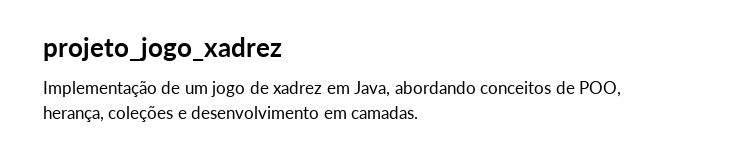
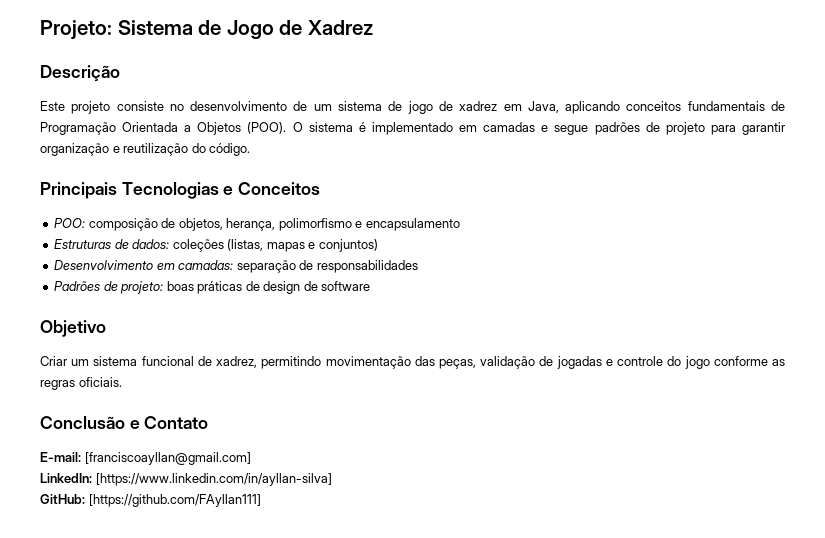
- projeto_jogo_xadrez
- Implementação de um jogo de xadrez em Java, abordando conceitos de POO, herança, coleções e desenvolvimento em camadas.
+ Projeto: Sistema de Jogo de Xadrez
+ Descrição
+ Este projeto consiste no desenvolvimento de um sistema de jogo de xadrez em Java, aplicando conceitos fundamentais de Programação Orientada a Objetos (POO). O sistema é implementado em camadas e segue padrões de projeto para garantir organização e reutilização do código.
+ Principais Tecnologias e Conceitos
+ POO: composição de objetos, herança, polimorfismo e encapsulamento
+ Estruturas de dados: coleções (listas, mapas e conjuntos)
+ Desenvolvimento em camadas: separação de responsabilidades
+ Padrões de projeto: boas práticas de design de software
+ Objetivo
+ Criar um sistema funcional de xadrez, permitindo movimentação das peças, validação de jogadas e controle do jogo conforme as regras oficiais.
+ Conclusão e Contato
+ E-mail: [franciscoayllan@gmail.com]
+ LinkedIn: [https://www.linkedin.com/in/ayllan-silva]
+ GitHub: [https://github.com/FAyllan111]

